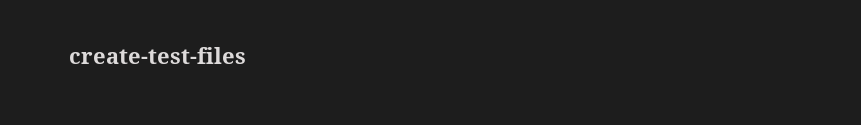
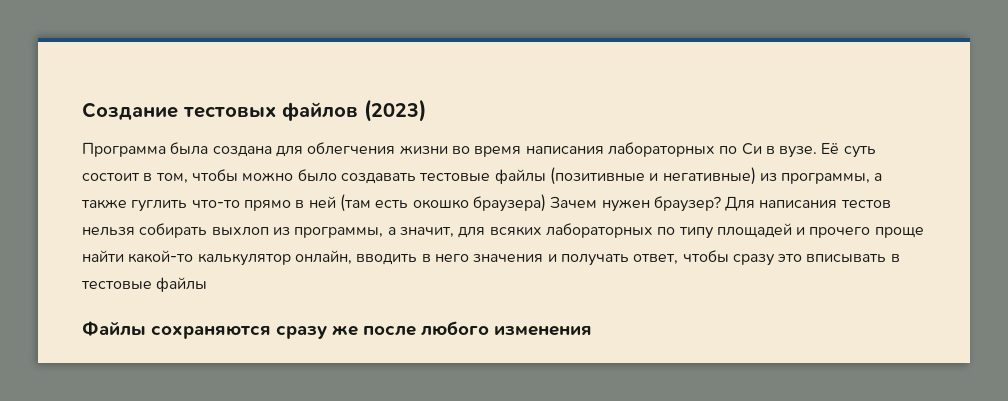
- create-test-files
+ Создание тестовых файлов (2023)
+ Программа была создана для облегчения жизни во время написания лабораторных по Си в вузе. Её суть состоит в том, чтобы можно было создавать тестовые файлы (позитивные и негативные) из программы, а также гуглить что-то прямо в ней (там есть окошко браузера) Зачем нужен браузер? Для написания тестов нельзя собирать выхлоп из программы, а значит, для всяких лабораторных по типу площадей и прочего проще найти какой-то калькулятор онлайн, вводить в него значения и получать ответ, чтобы сразу это вписывать в тестовые файлы
+ Файлы сохраняются сразу же после любого изменения

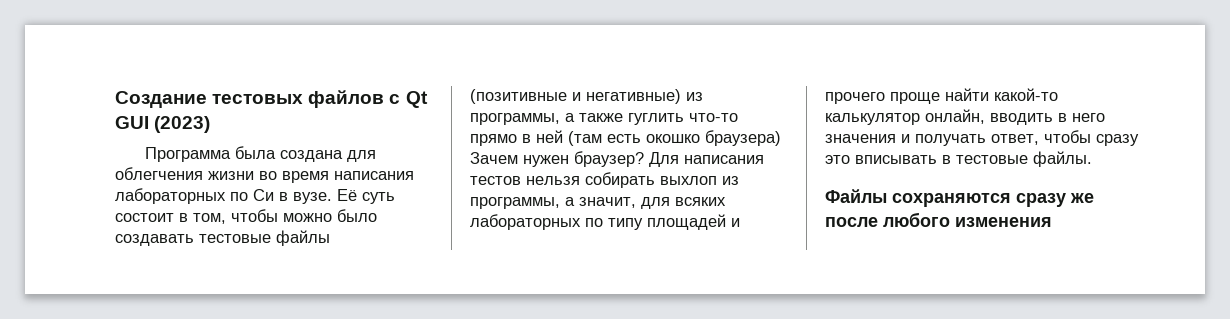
- Создание тестовых файлов (2023)
+ Создание тестовых файлов с Qt GUI (2023)
- Для написания тестов нельзя собирать выхлоп из программы, а значит, для всяких лабораторных по типу площадей и прочего проще найти какой-то калькулятор онлайн, вводить в него значения и получать ответ, чтобы сразу это вписывать в тестовые файлы
+ Для написания тестов нельзя собирать выхлоп из программы, а значит, для всяких лабораторных по типу площадей и прочего проще найти какой-то калькулятор онлайн, вводить в него значения и получать ответ, чтобы сразу это вписывать в тестовые файлы.

